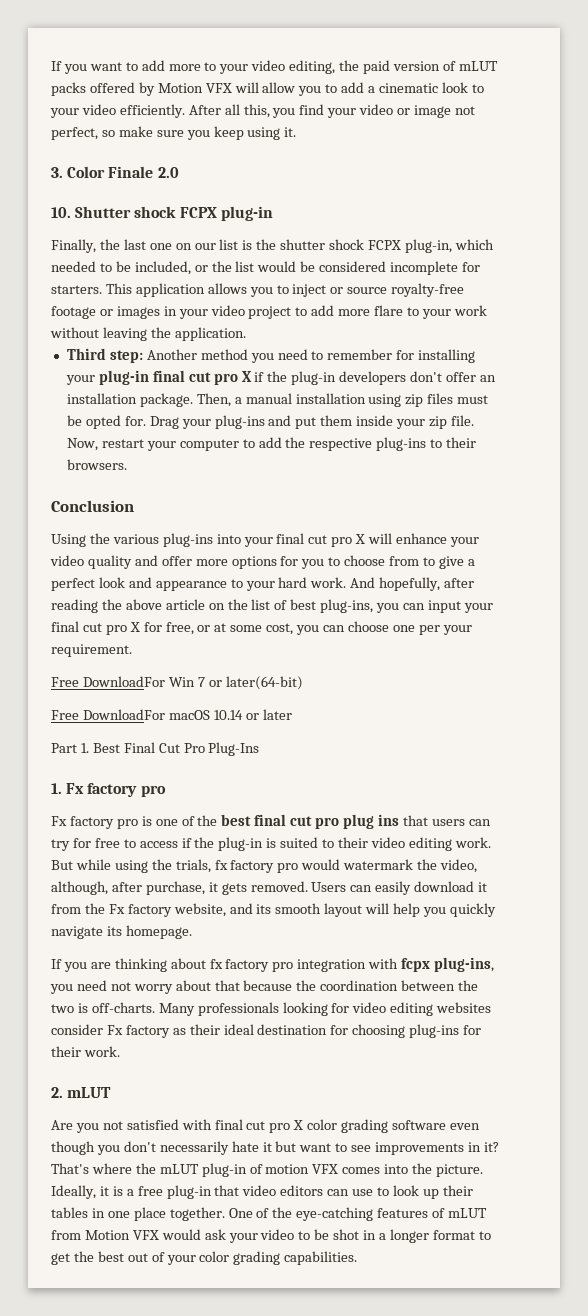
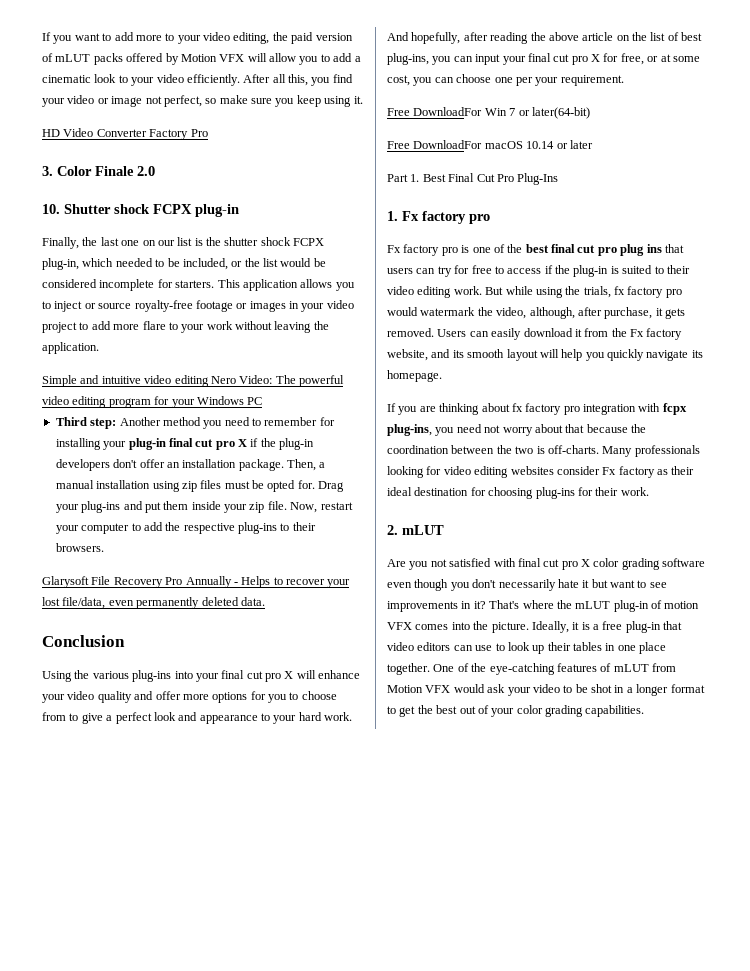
+ HD Video Converter Factory Pro
+ Simple and intuitive video editing Nero Video: The powerful video editing program for your Windows PC
+ Glarysoft File Recovery Pro Annually - Helps to recover your lost file/data, even permanently deleted data.

